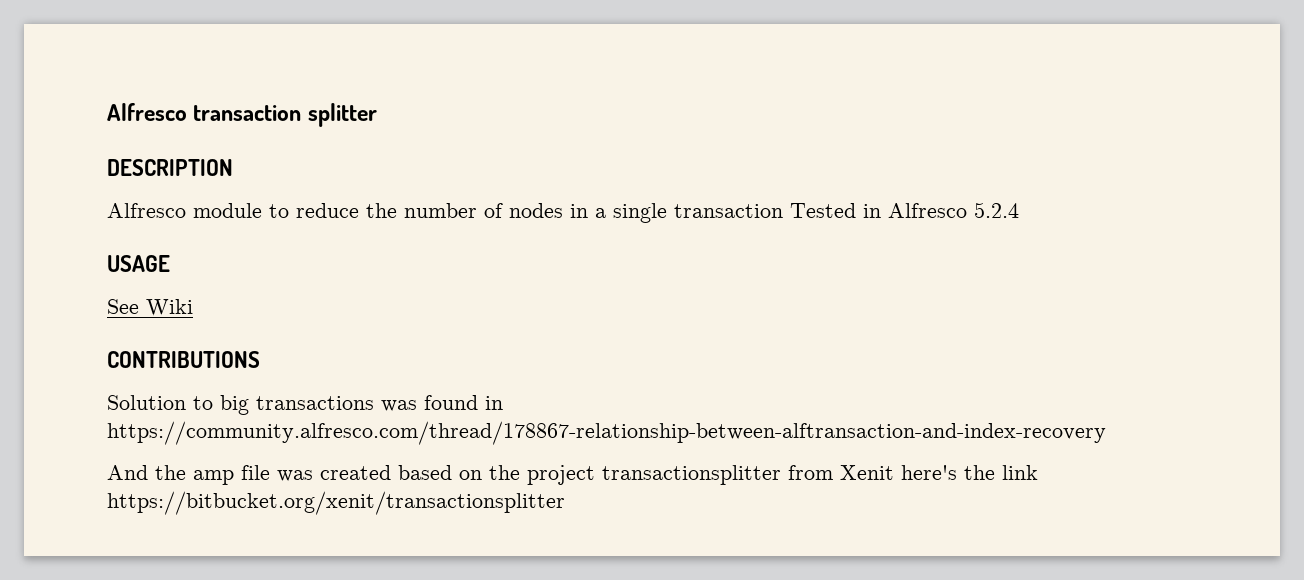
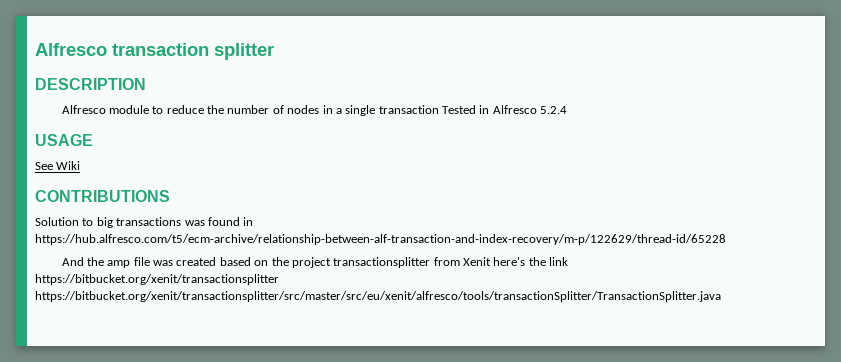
- Solution to big transactions was found in https://community.alfresco.com/thread/178867-relationship-between-alftransaction-and-index-recovery
+ Solution to big transactions was found in https://hub.alfresco.com/t5/ecm-archive/relationship-between-alf-transaction-and-index-recovery/m-p/122629/thread-id/65228
- And the amp file was created based on the project transactionsplitter from Xenit here's the link https://bitbucket.org/xenit/transactionsplitter
+ And the amp file was created based on the project transactionsplitter from Xenit here's the link https://bitbucket.org/xenit/transactionsplitter https://bitbucket.org/xenit/transactionsplitter/src/master/src/eu/xenit/alfresco/tools/transactionSplitter/TransactionSplitter.java

